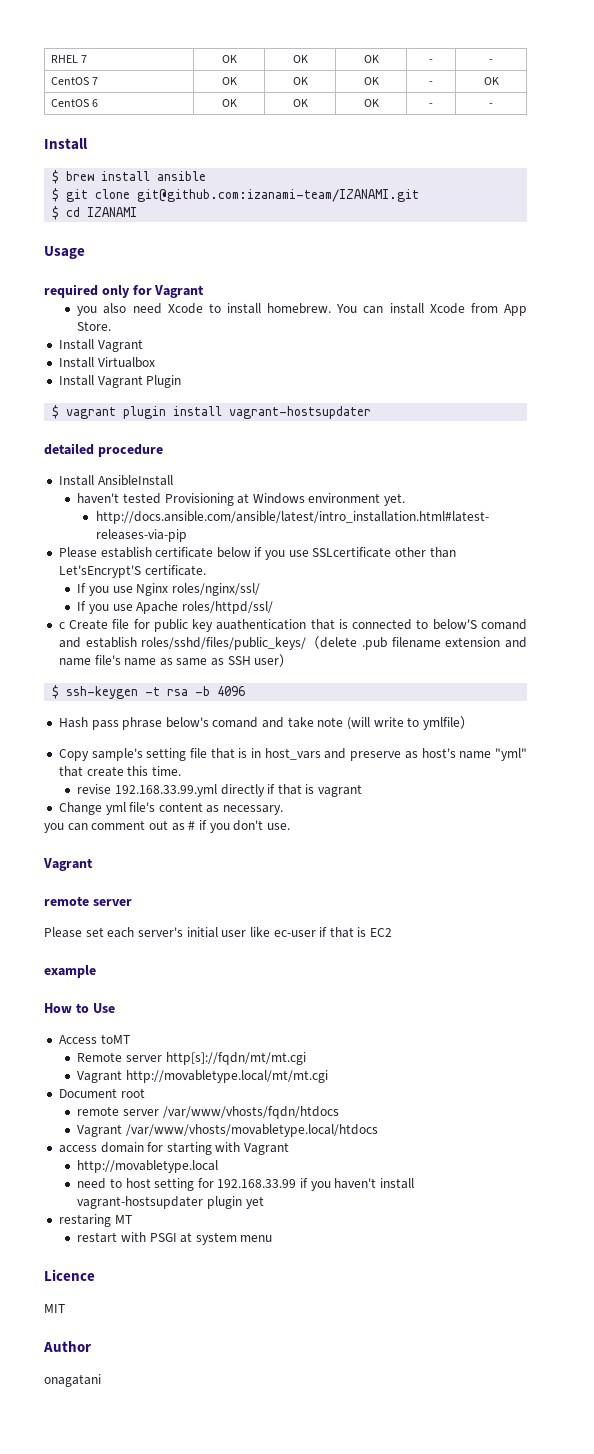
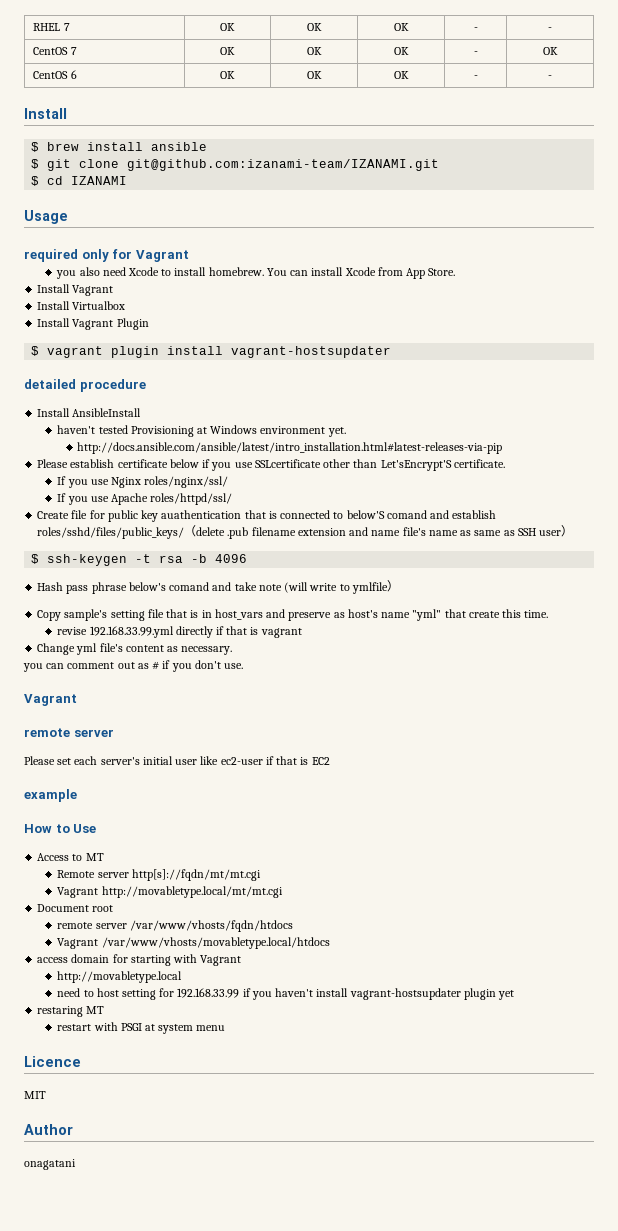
- c Create file for public key auathentication that is connected to below'S comand and establish roles/sshd/files/public_keys/（delete .pub filename extension and name file's name as same as SSH user）
+ Create file for public key auathentication that is connected to below'S comand and establish roles/sshd/files/public_keys/（delete .pub filename extension and name file's name as same as SSH user）
- Please set each server's initial user like ec-user if that is EC2
+ Please set each server's initial user like ec2-user if that is EC2
- Access toMT
+ Access to MT

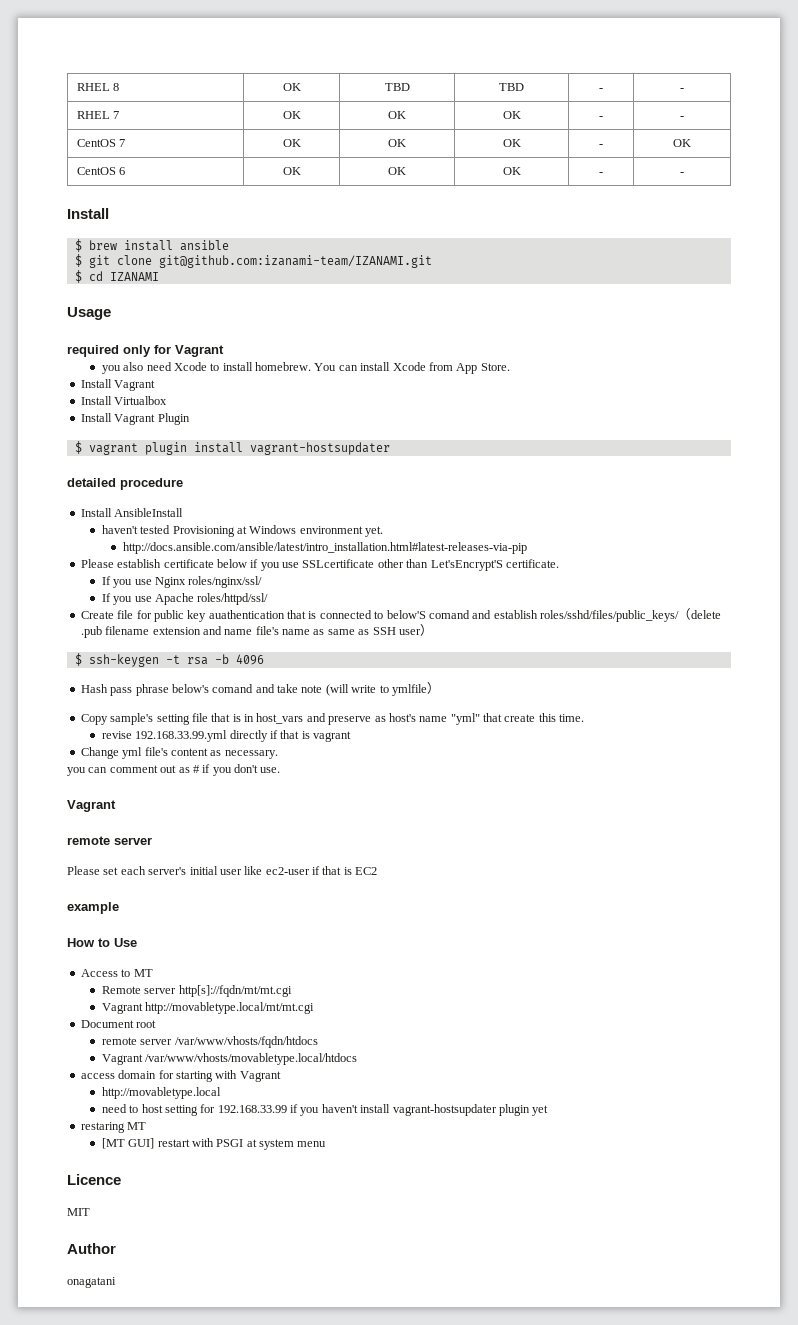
+ RHEL 8 | OK | TBD | TBD | - | -
- restart with PSGI at system menu
+ [MT GUI] restart with PSGI at system menu

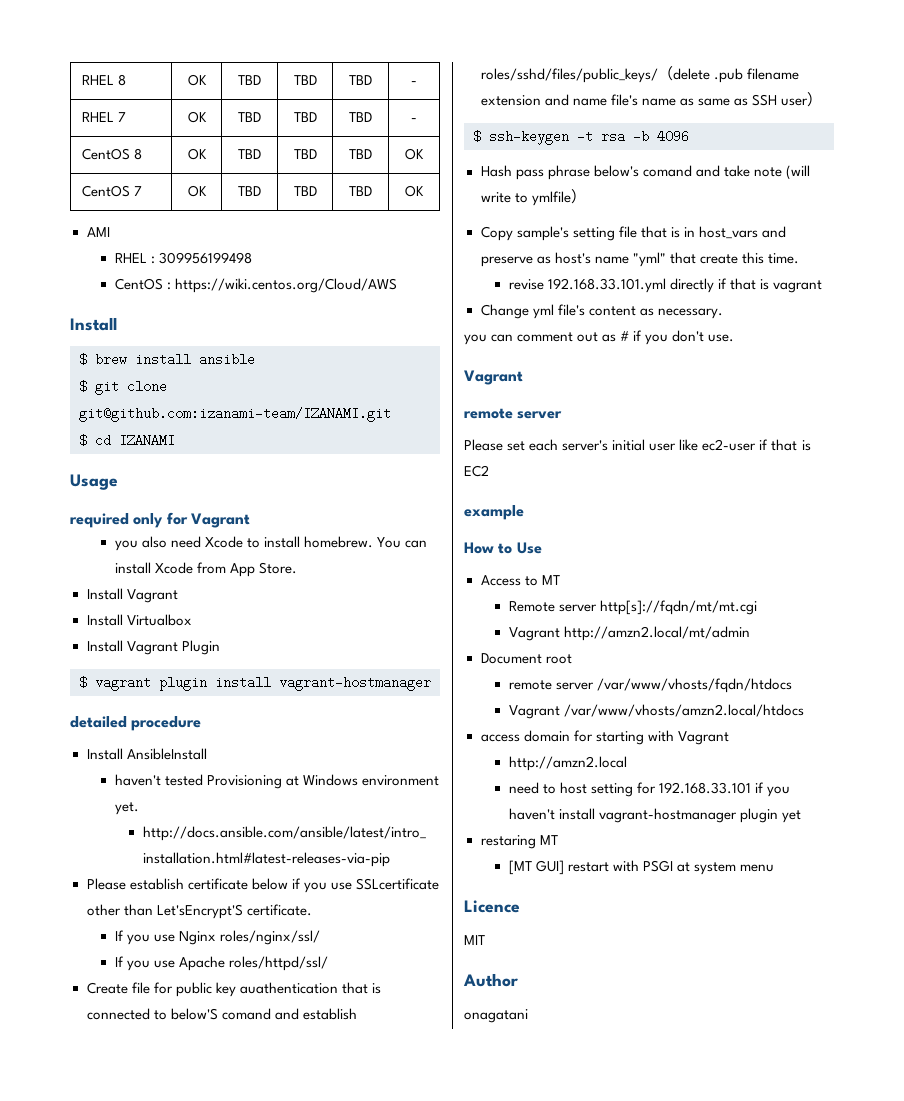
- RHEL 8 | OK | TBD | TBD | - | -
+ RHEL 8 | OK | TBD | TBD | TBD | -
- RHEL 7 | OK | OK | OK | - | -
- CentOS 7 | OK | OK | OK | - | OK
- CentOS 6 | OK | OK | OK | - | -
+ RHEL 7 | OK | TBD | TBD | TBD | -
+ CentOS 8 | OK | TBD | TBD | TBD | OK
+ CentOS 7 | OK | TBD | TBD | TBD | OK
+ AMI
+ RHEL : 309956199498
+ CentOS : https://wiki.centos.org/Cloud/AWS
- $ vagrant plugin install vagrant-hostsupdater
+ $ vagrant plugin install vagrant-hostmanager
- revise 192.168.33.99.yml directly if that is vagrant
+ revise 192.168.33.101.yml directly if that is vagrant
- Vagrant http://movabletype.local/mt/mt.cgi
+ Vagrant http://amzn2.local/mt/admin
- Vagrant /var/www/vhosts/movabletype.local/htdocs
+ Vagrant /var/www/vhosts/amzn2.local/htdocs
- http://movabletype.local
+ http://amzn2.local
- need to host setting for 192.168.33.99 if you haven't install vagrant-hostsupdater plugin yet
+ need to host setting for 192.168.33.101 if you haven't install vagrant-hostmanager plugin yet

